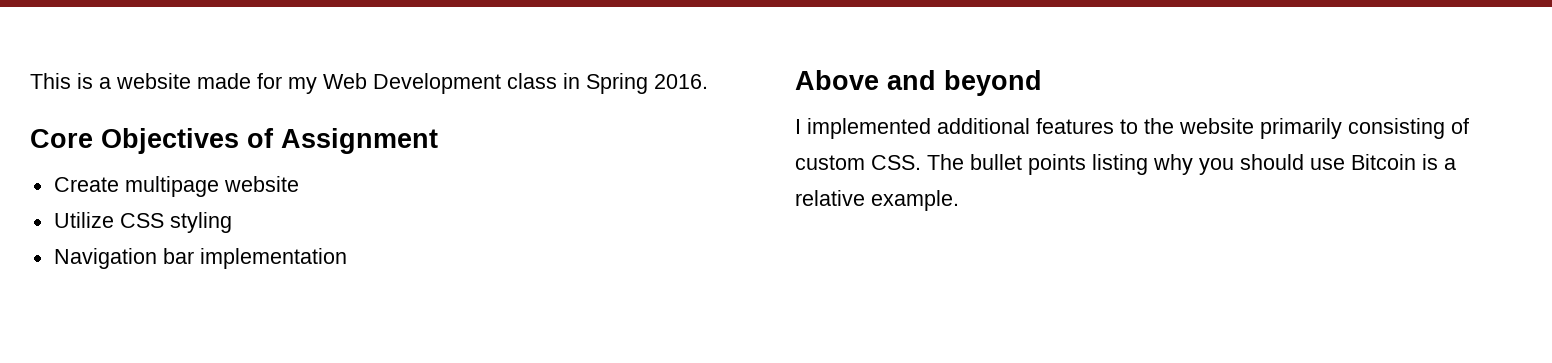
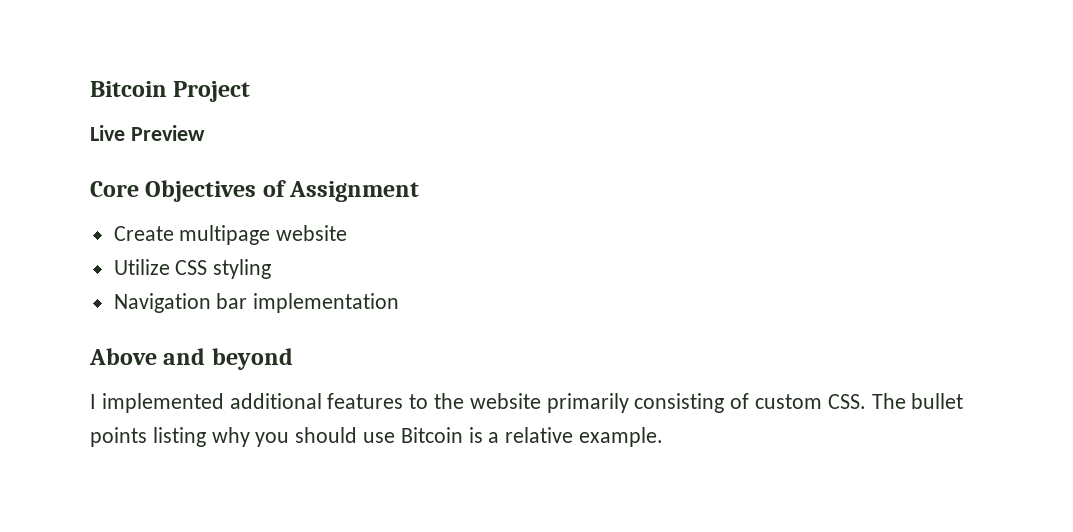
- This is a website made for my Web Development class in Spring 2016.
+ Bitcoin Project
+ Live Preview

